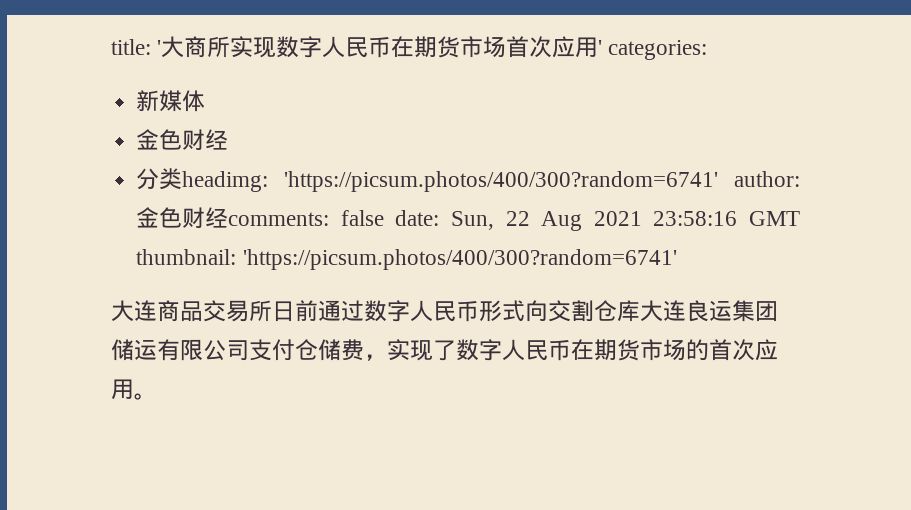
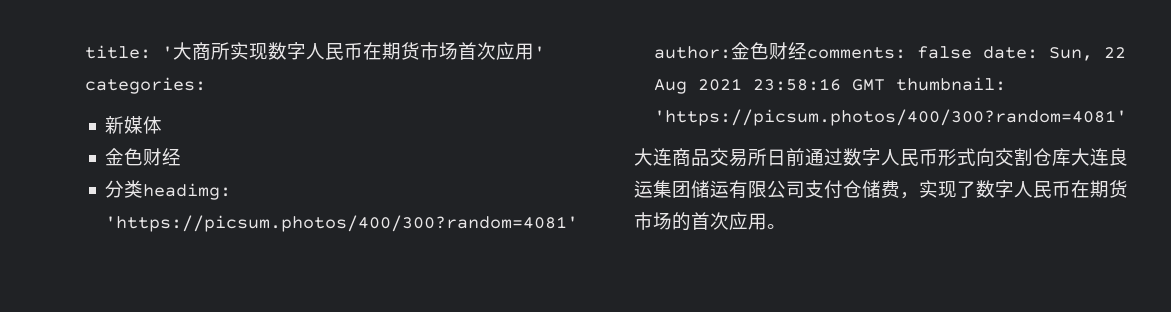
- 分类headimg: 'https://picsum.photos/400/300?random=6741' author:金色财经comments: false date: Sun, 22 Aug 2021 23:58:16 GMT thumbnail: 'https://picsum.photos/400/300?random=6741'
+ 分类headimg: 'https://picsum.photos/400/300?random=4081' author:金色财经comments: false date: Sun, 22 Aug 2021 23:58:16 GMT thumbnail: 'https://picsum.photos/400/300?random=4081'

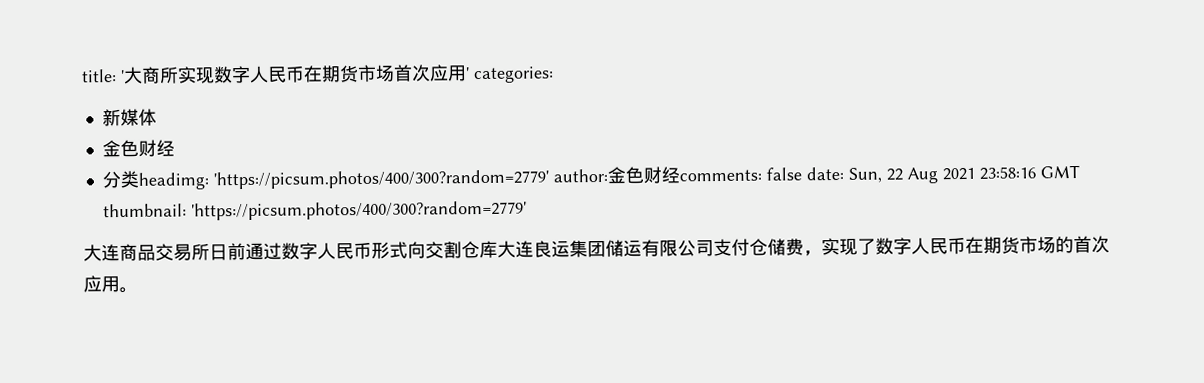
- 分类headimg: 'https://picsum.photos/400/300?random=4081' author:金色财经comments: false date: Sun, 22 Aug 2021 23:58:16 GMT thumbnail: 'https://picsum.photos/400/300?random=4081'
+ 分类headimg: 'https://picsum.photos/400/300?random=2779' author:金色财经comments: false date: Sun, 22 Aug 2021 23:58:16 GMT thumbnail: 'https://picsum.photos/400/300?random=2779'

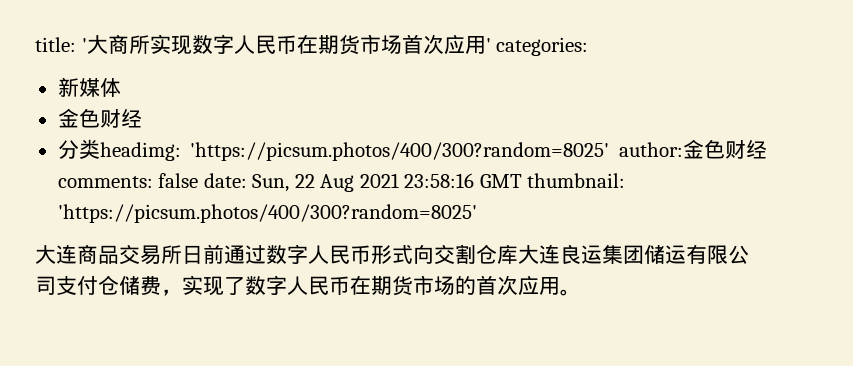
- 分类headimg: 'https://picsum.photos/400/300?random=2779' author:金色财经comments: false date: Sun, 22 Aug 2021 23:58:16 GMT thumbnail: 'https://picsum.photos/400/300?random=2779'
+ 分类headimg: 'https://picsum.photos/400/300?random=8025' author:金色财经comments: false date: Sun, 22 Aug 2021 23:58:16 GMT thumbnail: 'https://picsum.photos/400/300?random=8025'

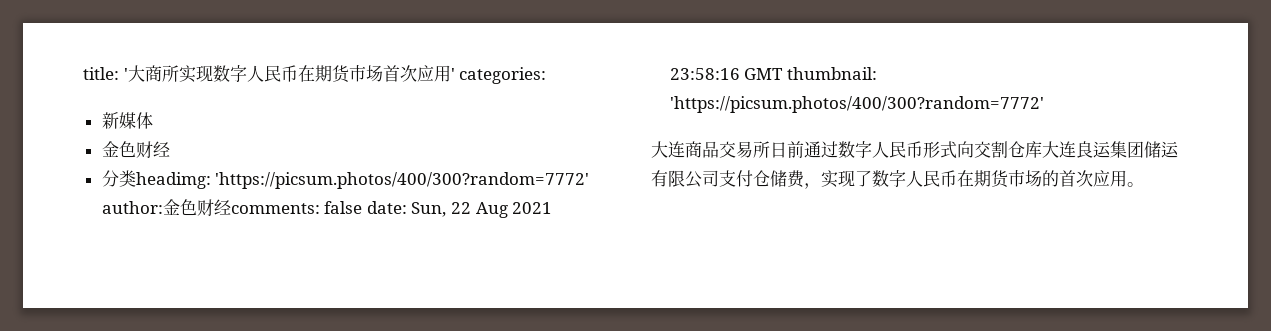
- 分类headimg: 'https://picsum.photos/400/300?random=8025' author:金色财经comments: false date: Sun, 22 Aug 2021 23:58:16 GMT thumbnail: 'https://picsum.photos/400/300?random=8025'
+ 分类headimg: 'https://picsum.photos/400/300?random=7772' author:金色财经comments: false date: Sun, 22 Aug 2021 23:58:16 GMT thumbnail: 'https://picsum.photos/400/300?random=7772'

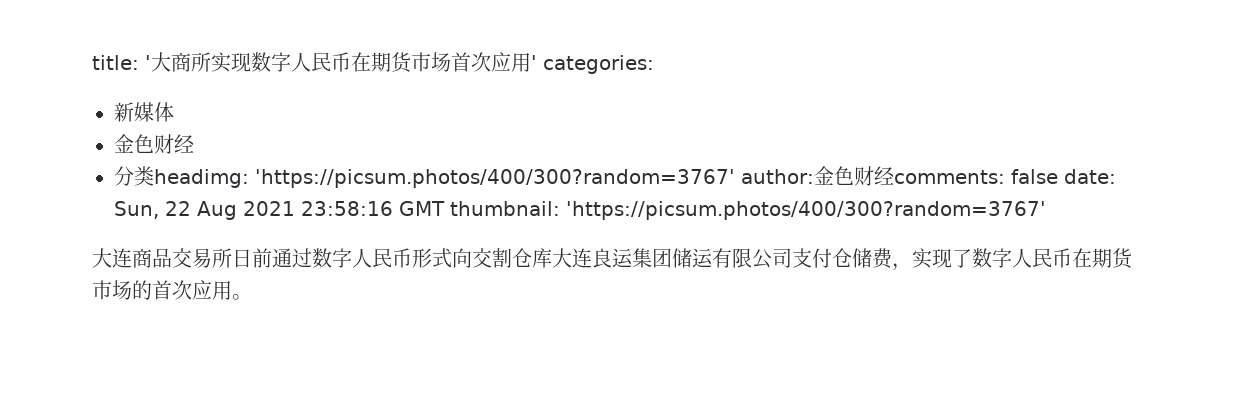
- 分类headimg: 'https://picsum.photos/400/300?random=7772' author:金色财经comments: false date: Sun, 22 Aug 2021 23:58:16 GMT thumbnail: 'https://picsum.photos/400/300?random=7772'
+ 分类headimg: 'https://picsum.photos/400/300?random=3767' author:金色财经comments: false date: Sun, 22 Aug 2021 23:58:16 GMT thumbnail: 'https://picsum.photos/400/300?random=3767'

